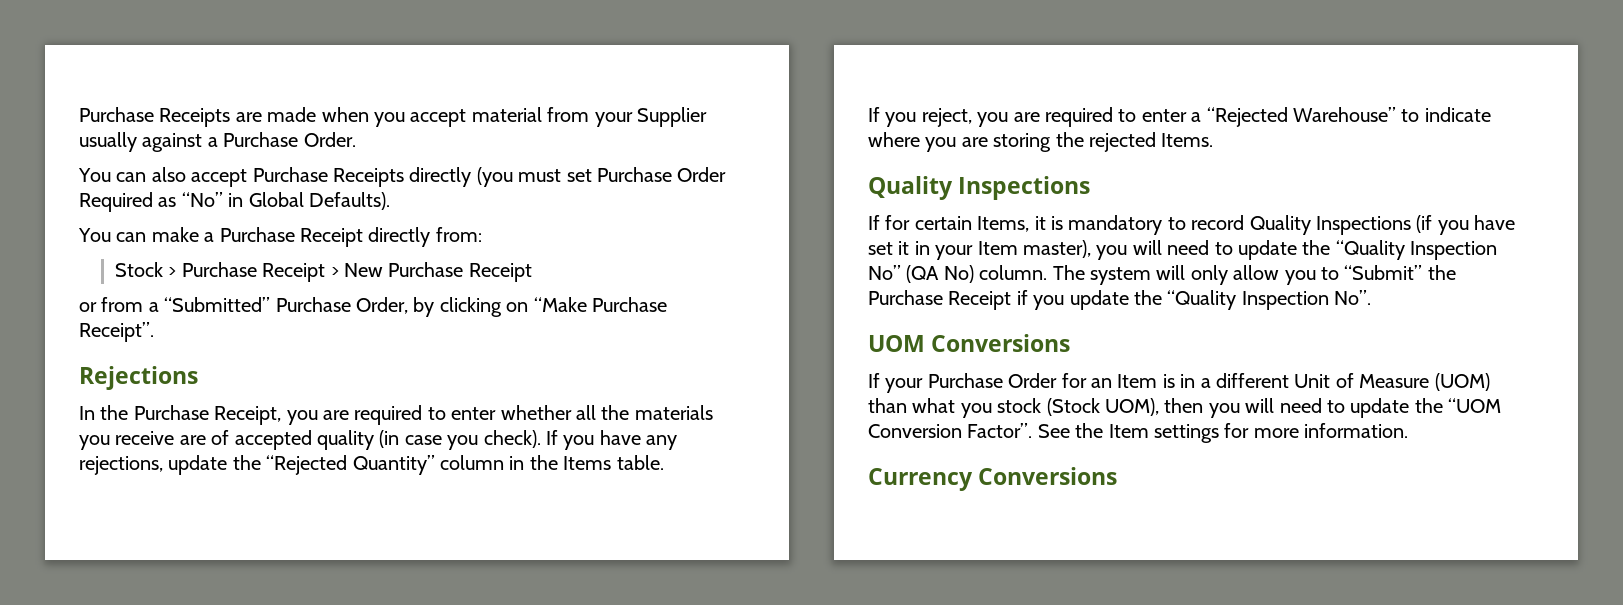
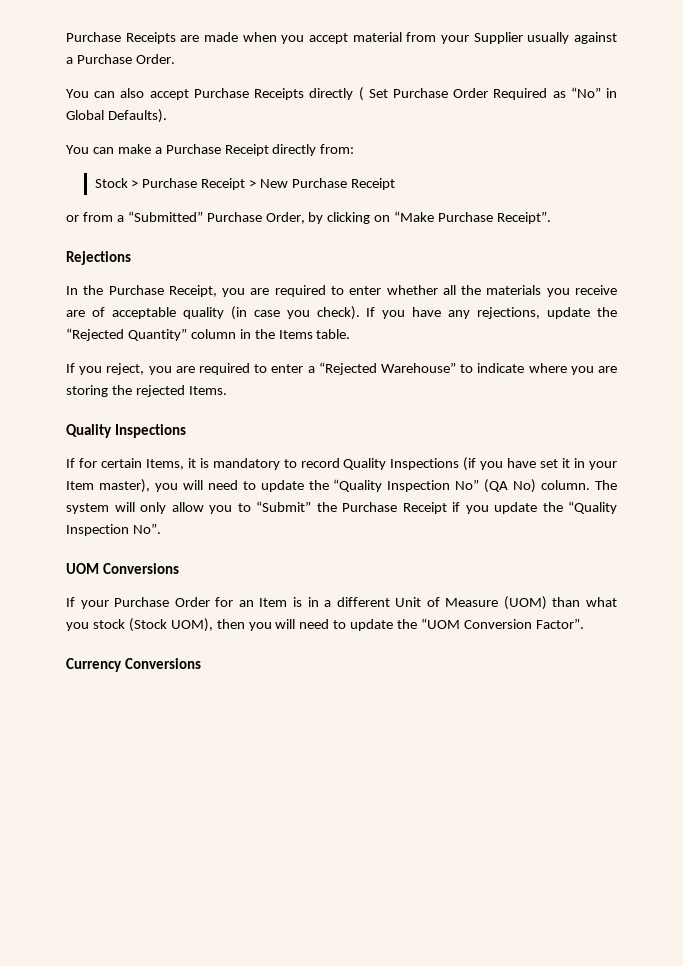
- You can also accept Purchase Receipts directly (you must set Purchase Order Required as “No” in Global Defaults).
+ You can also accept Purchase Receipts directly ( Set Purchase Order Required as “No” in Global Defaults).
- In the Purchase Receipt, you are required to enter whether all the materials you receive are of accepted quality (in case you check).
+ In the Purchase Receipt, you are required to enter whether all the materials you receive are of acceptable quality (in case you check).
- See the Item settings for more information.

